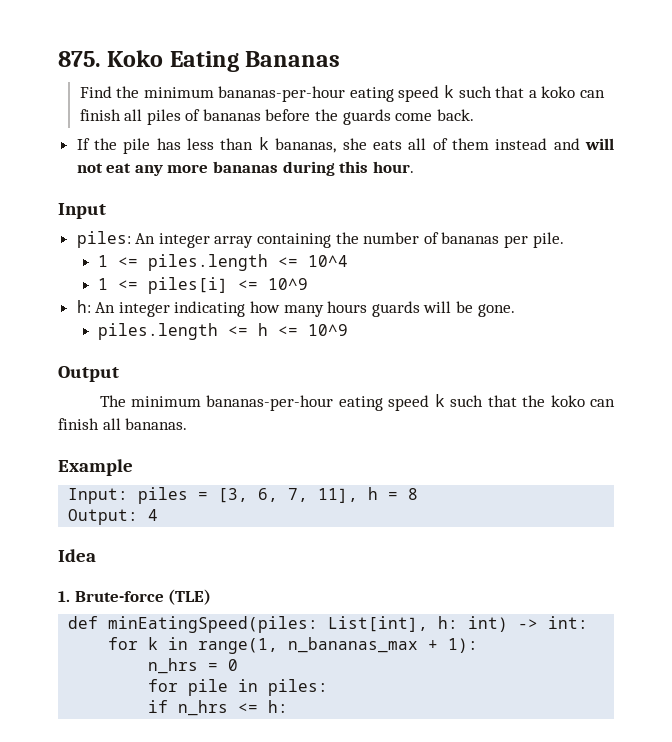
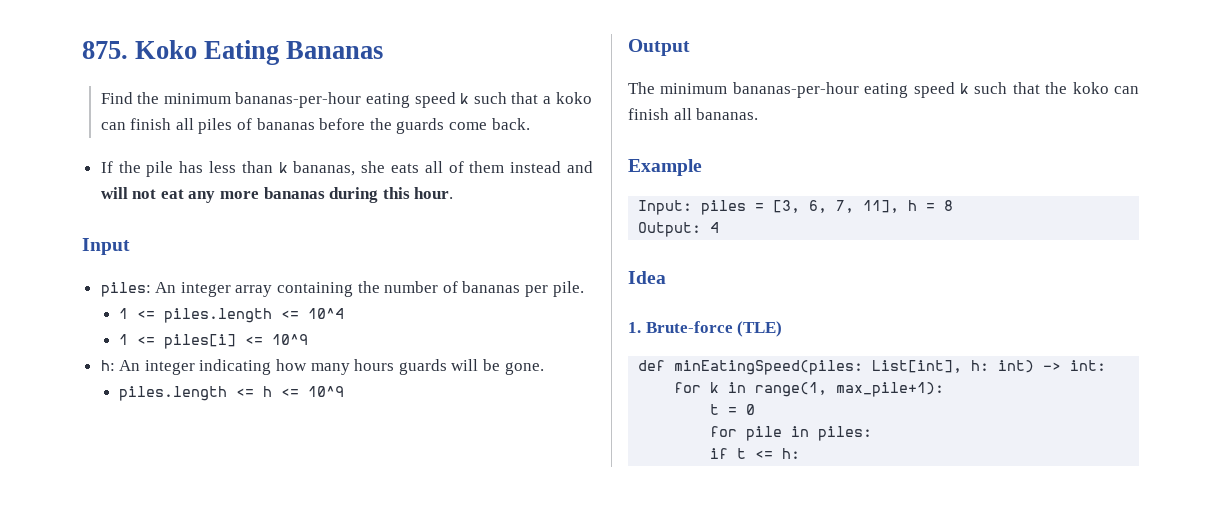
- for k in range(1, n_bananas_max + 1):
- n_hrs = 0
+ for k in range(1, max_pile+1):
+ t = 0
- if n_hrs <= h:
+ if t <= h:

